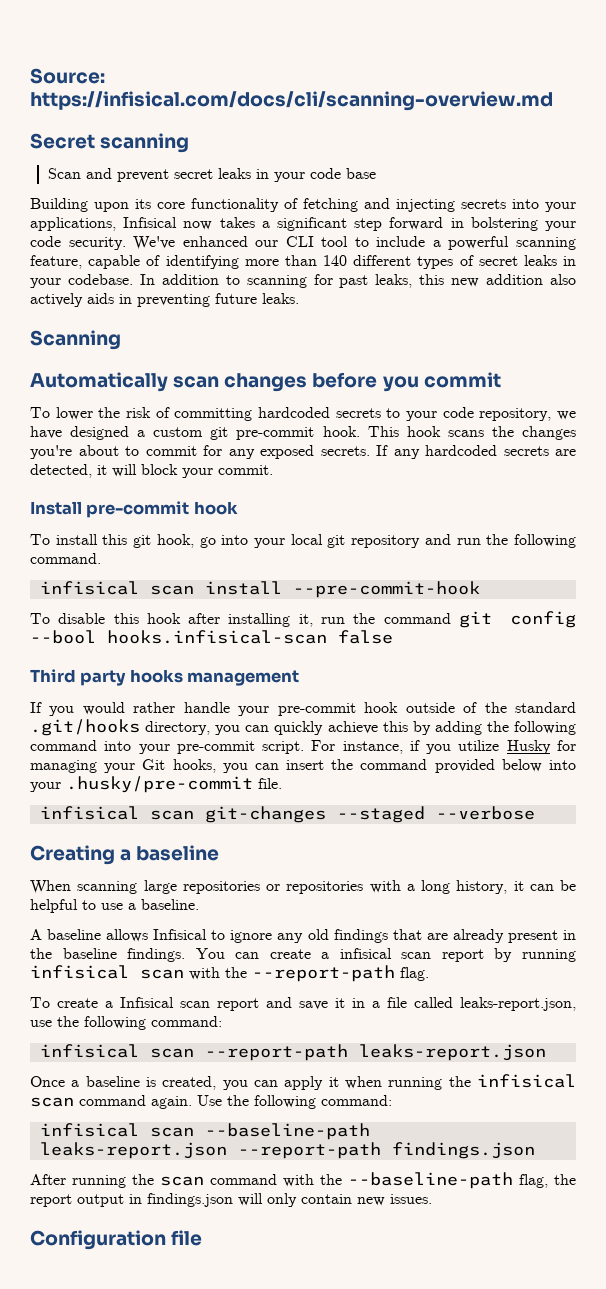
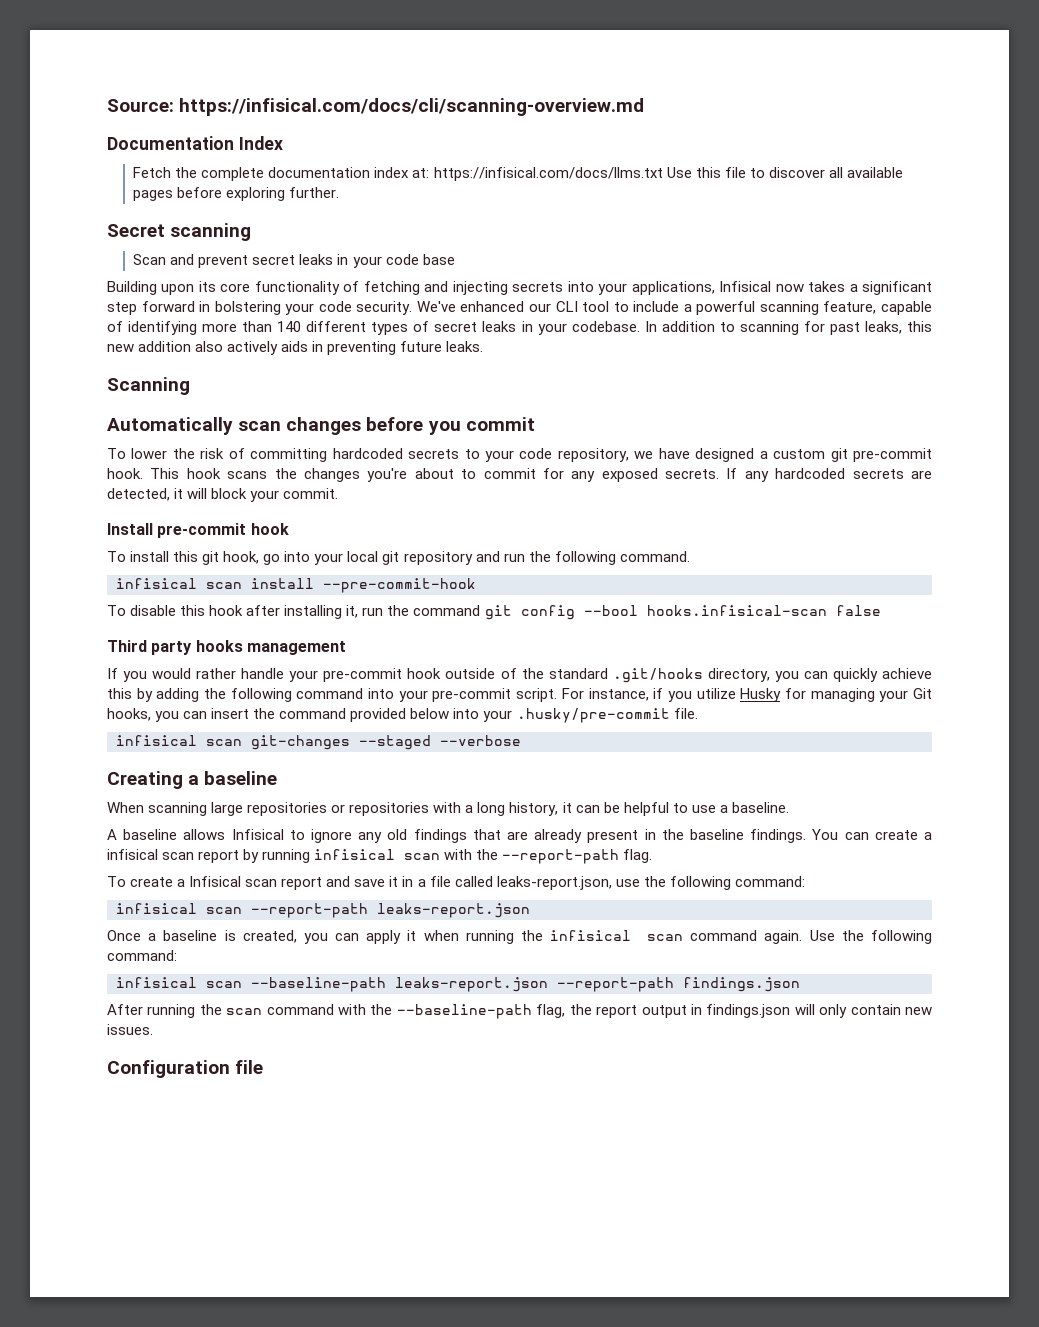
+ Documentation Index
+ Fetch the complete documentation index at: https://infisical.com/docs/llms.txt Use this file to discover all available pages before exploring further.

